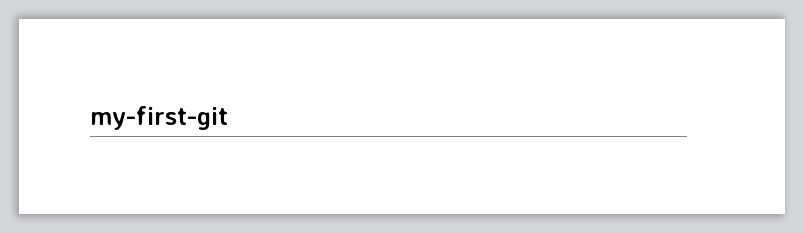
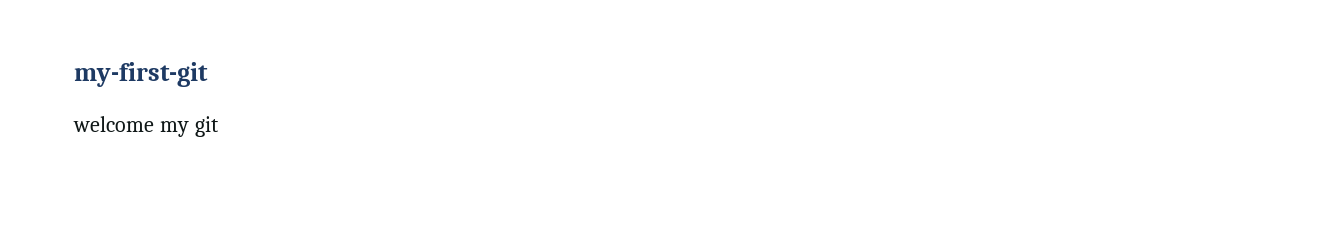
+ welcome my git

